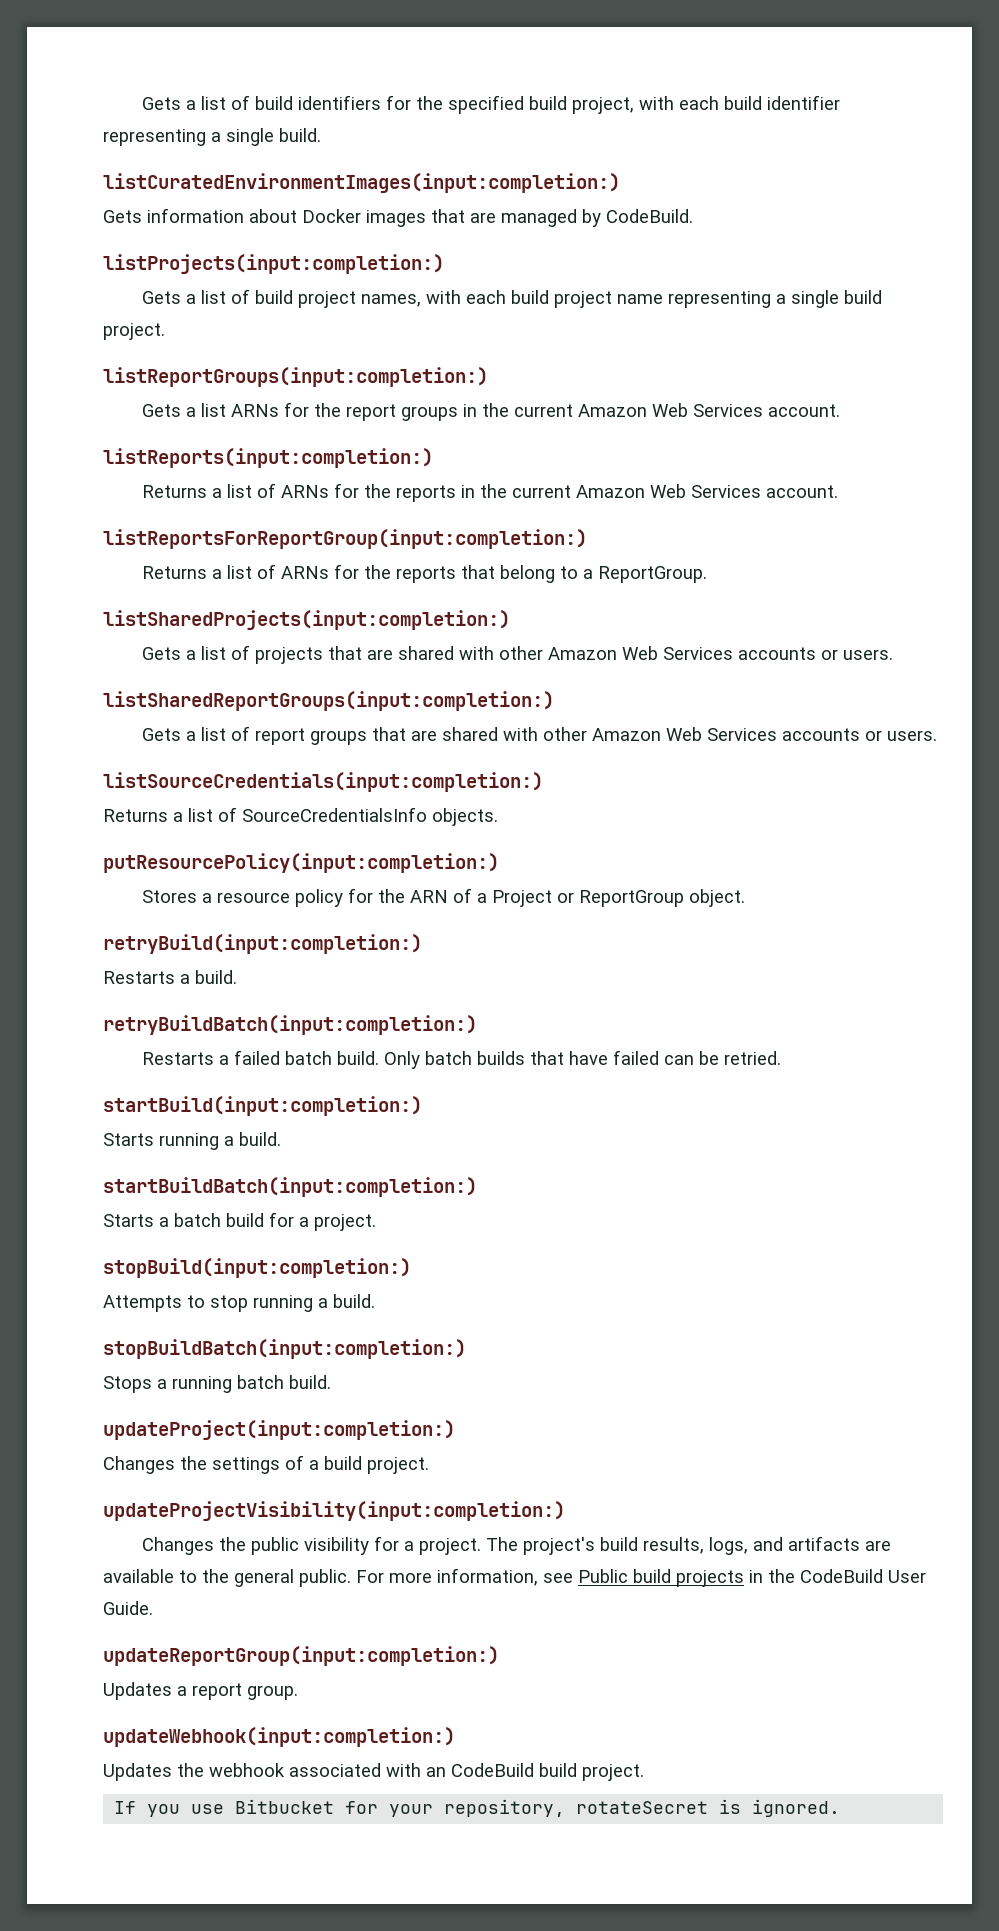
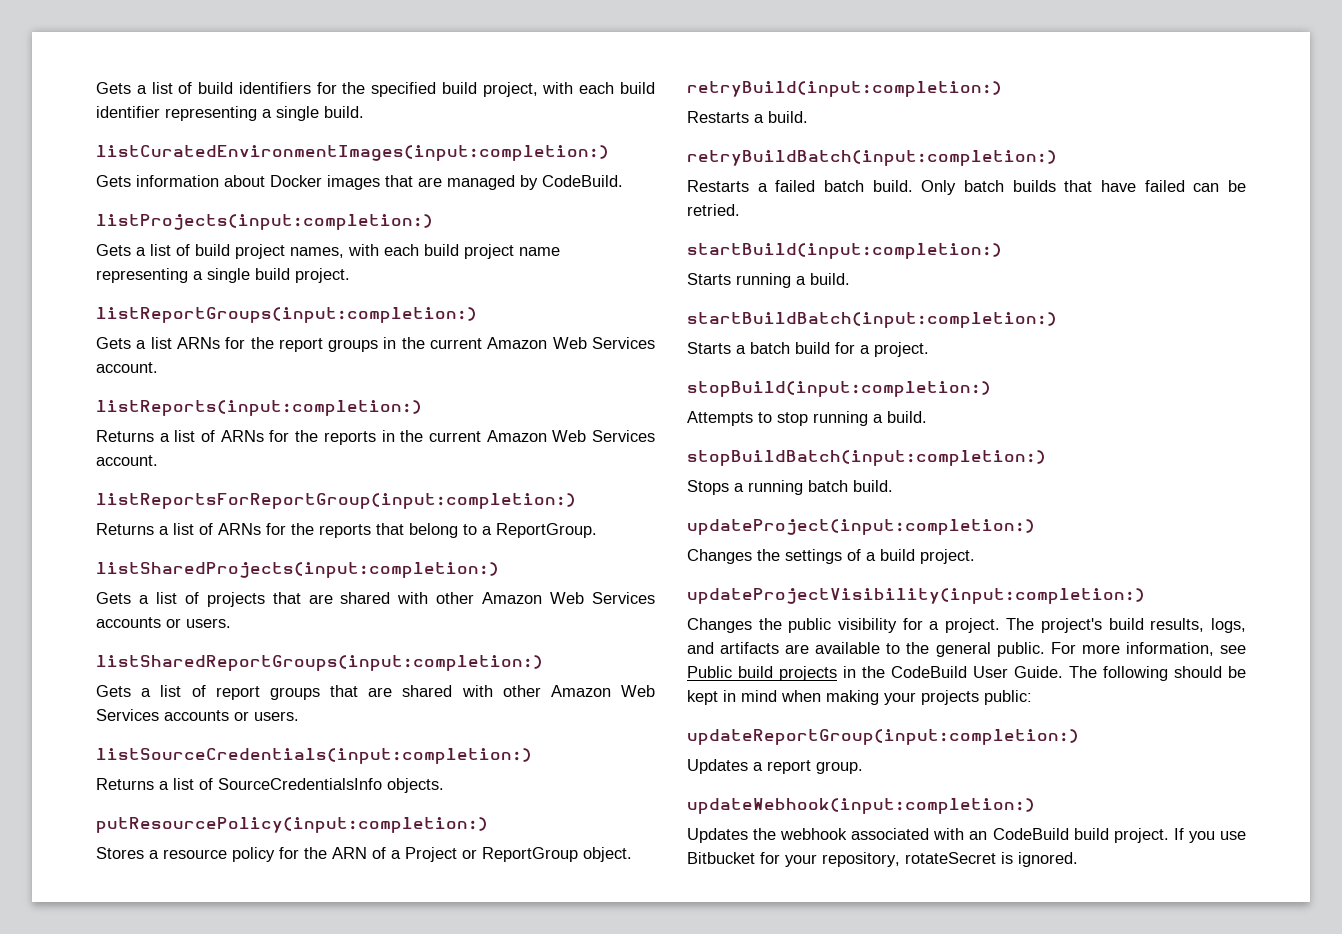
+ The following should be kept in mind when making your projects public:
- Updates the webhook associated with an CodeBuild build project.
- If you use Bitbucket for your repository, rotateSecret is ignored.
+ Updates the webhook associated with an CodeBuild build project. If you use Bitbucket for your repository, rotateSecret is ignored.

